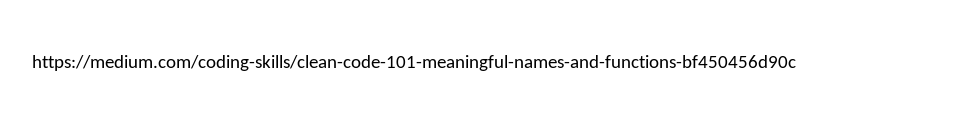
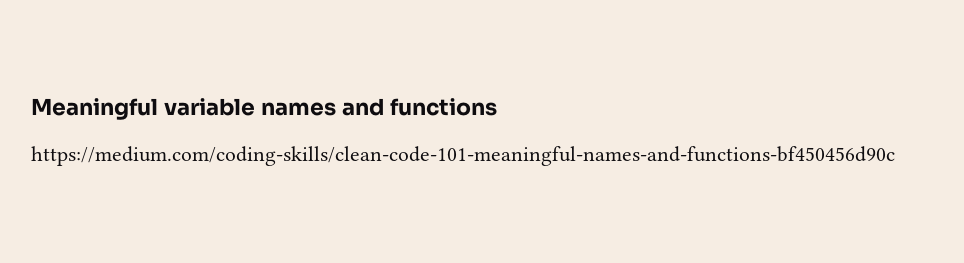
+ Meaningful variable names and functions

